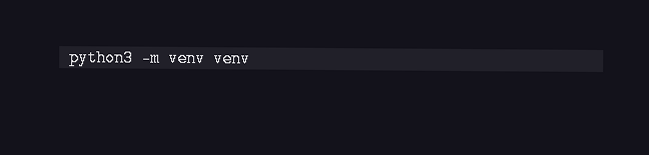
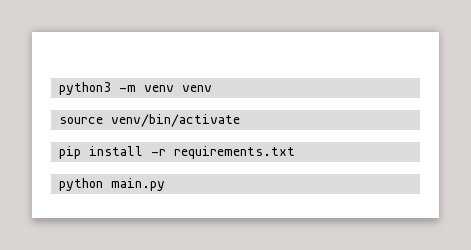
+ source venv/bin/activate
+ pip install -r requirements.txt
+ python main.py

